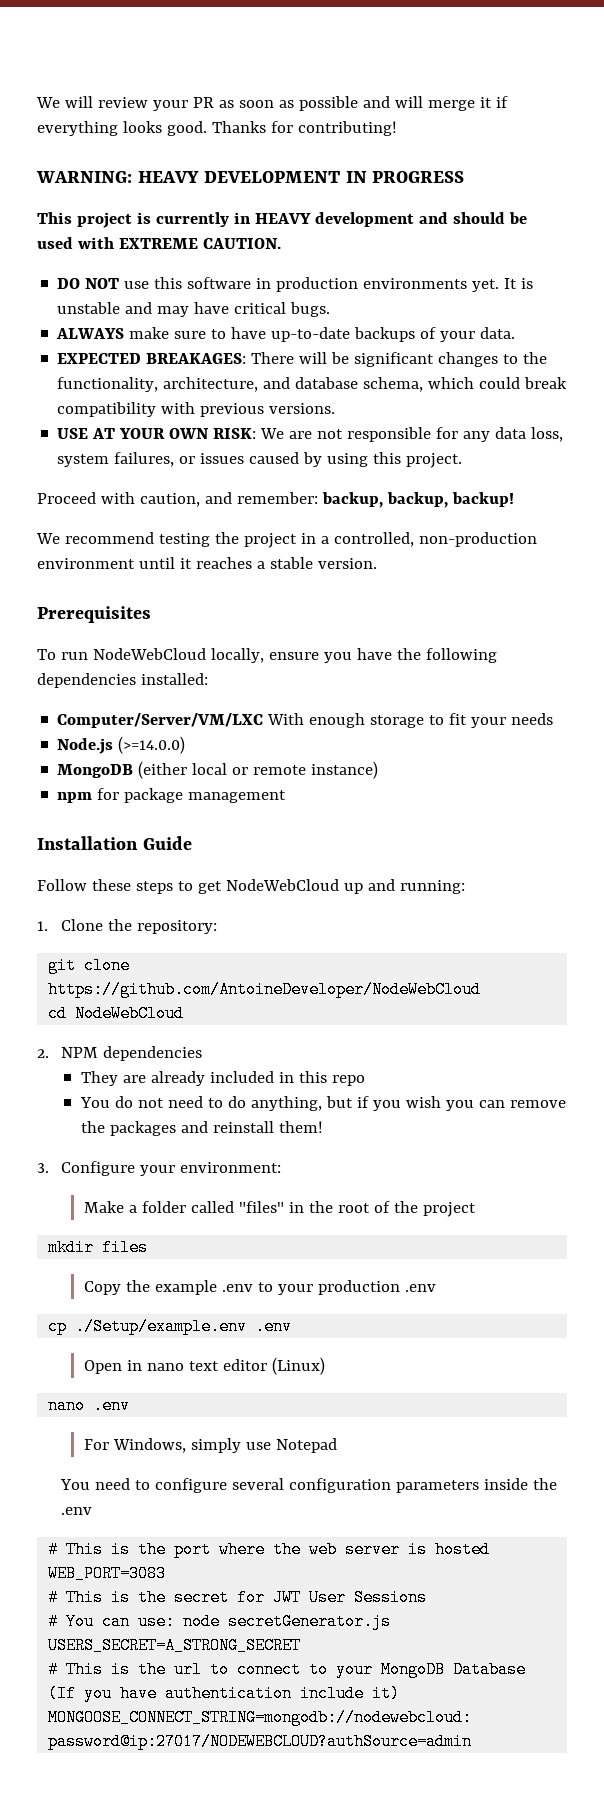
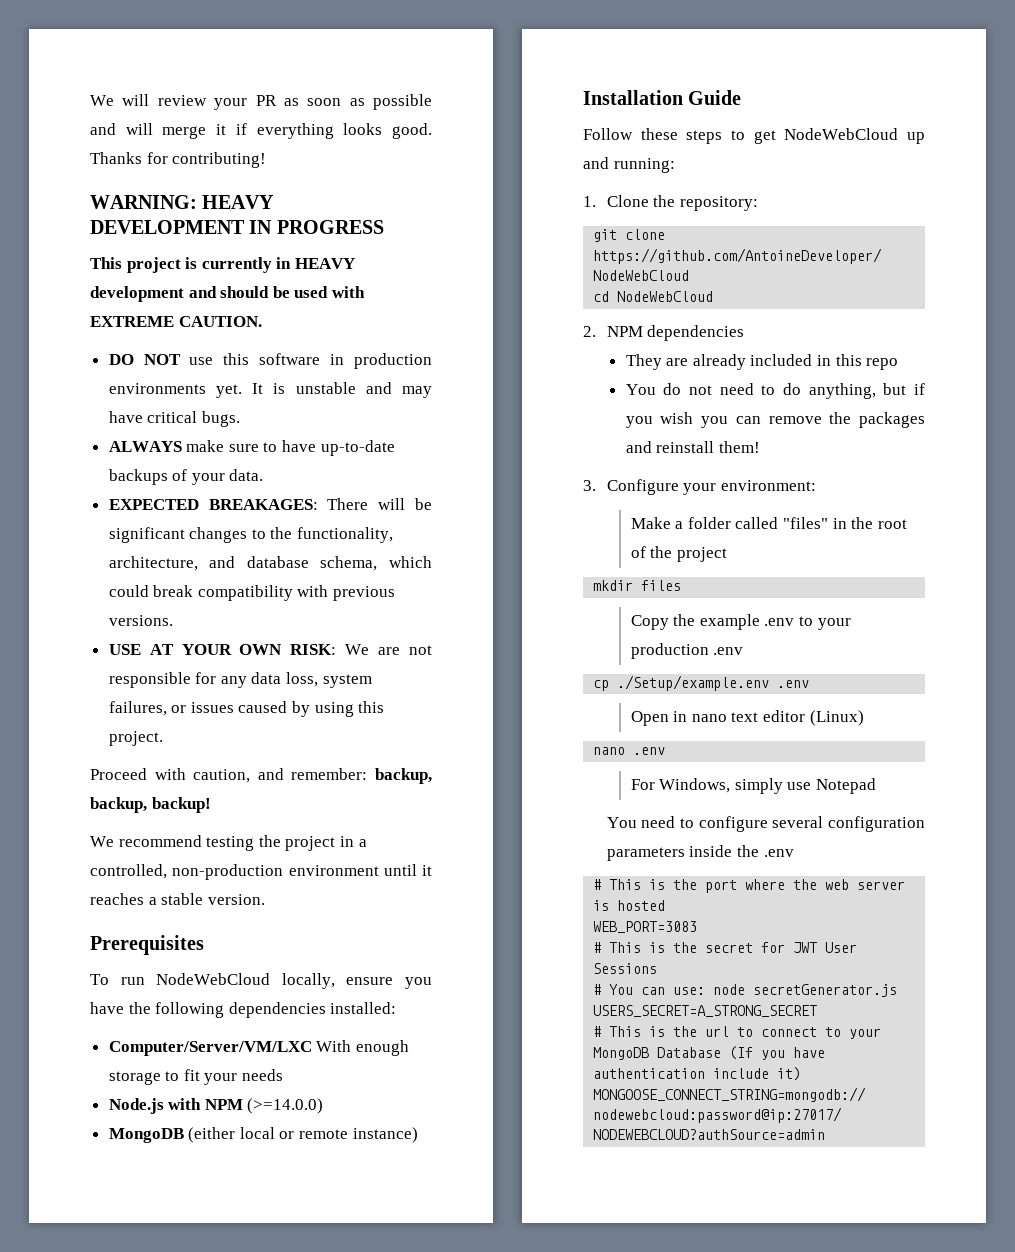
- Node.js (>=14.0.0)
+ Node.js with NPM (>=14.0.0)
- npm for package management

